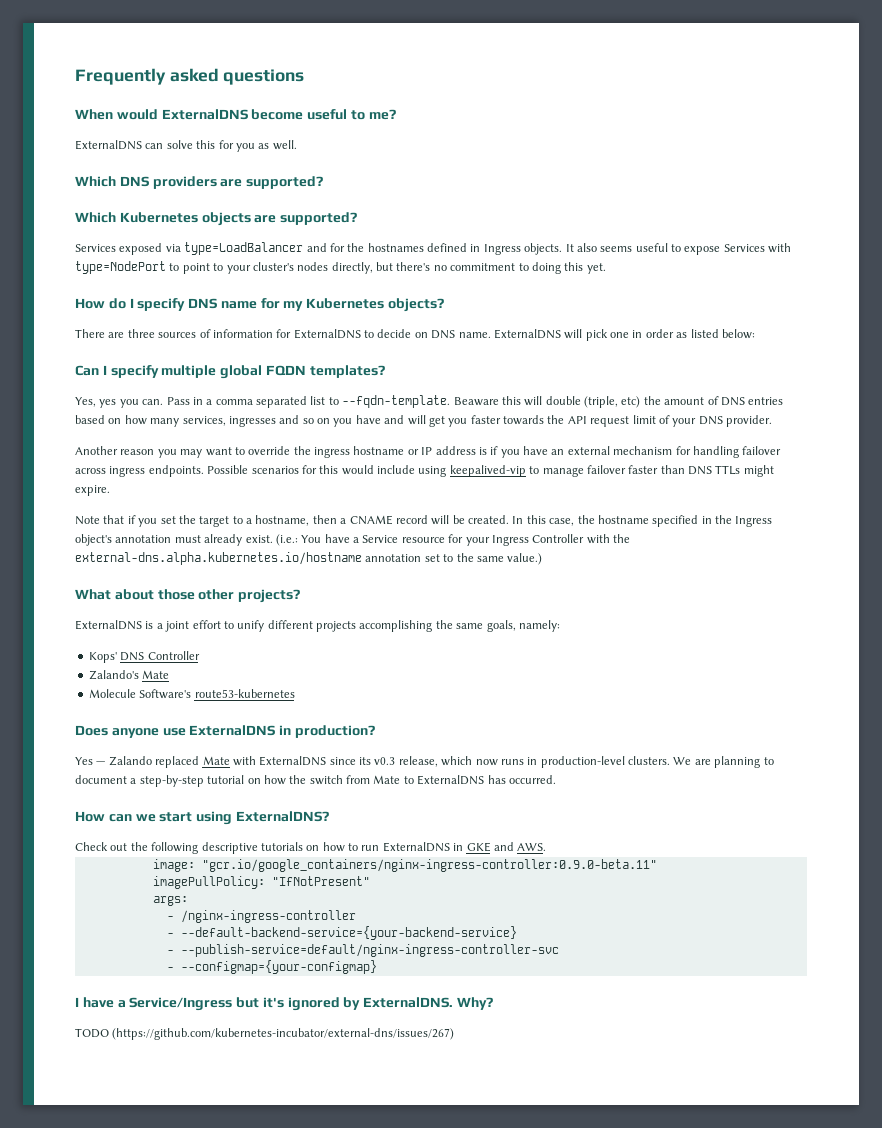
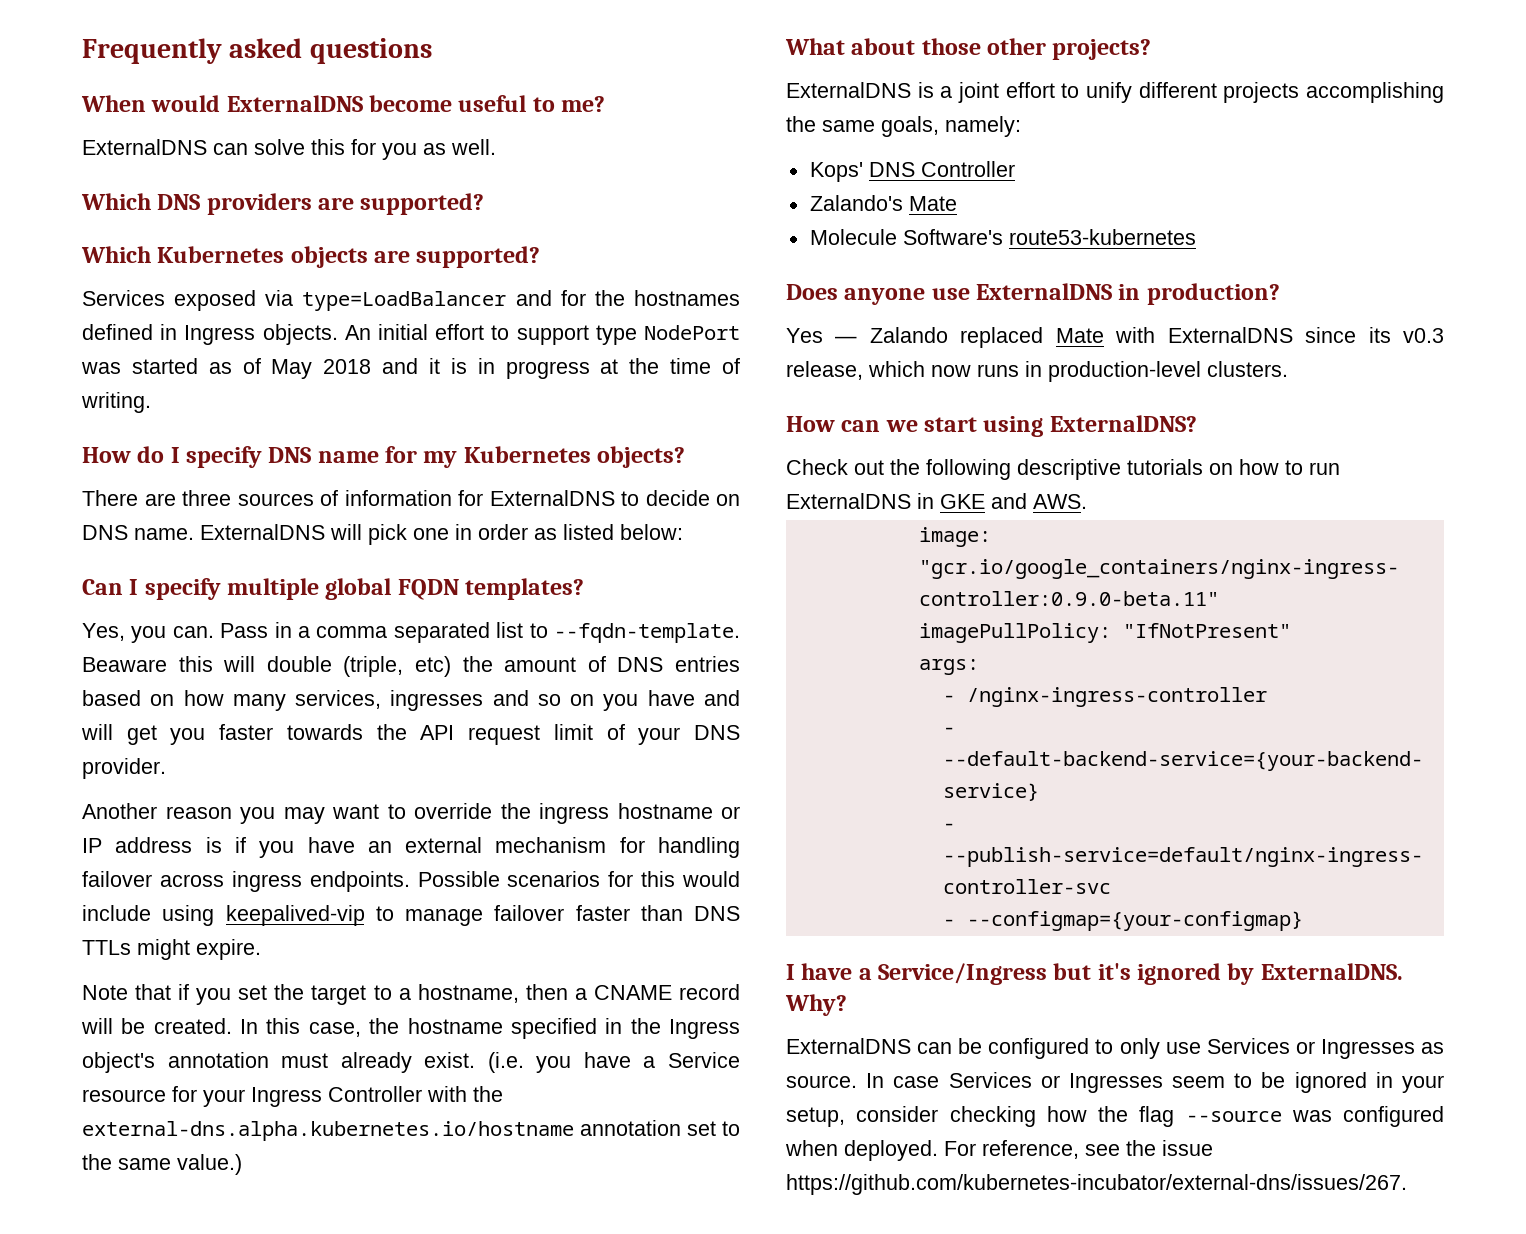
- It also seems useful to expose Services with type=NodePort to point to your cluster's nodes directly, but there's no commitment to doing this yet.
+ An initial effort to support type NodePort was started as of May 2018 and it is in progress at the time of writing.
- Yes, yes you can.
+ Yes, you can.
- (i.e.: You have a Service resource for your Ingress Controller with the external-dns.alpha.kubernetes.io/hostname annotation set to the same value.)
+ (i.e. you have a Service resource for your Ingress Controller with the external-dns.alpha.kubernetes.io/hostname annotation set to the same value.)
- We are planning to document a step-by-step tutorial on how the switch from Mate to ExternalDNS has occurred.
- TODO (https://github.com/kubernetes-incubator/external-dns/issues/267)
+ ExternalDNS can be configured to only use Services or Ingresses as source. In case Services or Ingresses seem to be ignored in your setup, consider checking how the flag --source was configured when deployed. For reference, see the issue https://github.com/kubernetes-incubator/external-dns/issues/267.

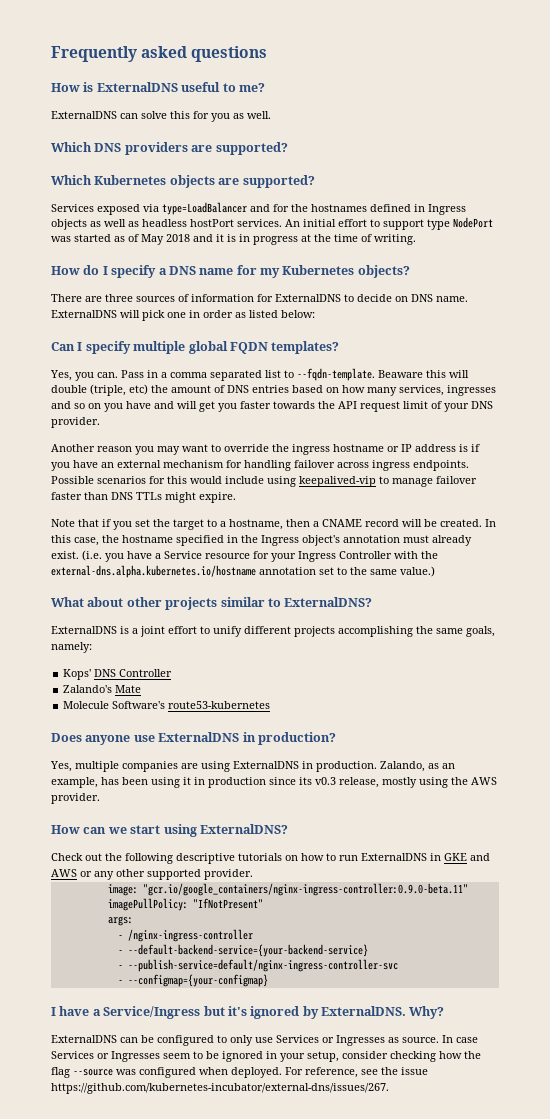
- When would ExternalDNS become useful to me?
+ How is ExternalDNS useful to me?
- Services exposed via type=LoadBalancer and for the hostnames defined in Ingress objects.
+ Services exposed via type=LoadBalancer and for the hostnames defined in Ingress objects as well as headless hostPort services.
- How do I specify DNS name for my Kubernetes objects?
+ How do I specify a DNS name for my Kubernetes objects?
- What about those other projects?
+ What about other projects similar to ExternalDNS?
- Yes — Zalando replaced Mate with ExternalDNS since its v0.3 release, which now runs in production-level clusters.
+ Yes, multiple companies are using ExternalDNS in production. Zalando, as an example, has been using it in production since its v0.3 release, mostly using the AWS provider.
- Check out the following descriptive tutorials on how to run ExternalDNS in GKE and AWS.
+ Check out the following descriptive tutorials on how to run ExternalDNS in GKE and AWS or any other supported provider.

